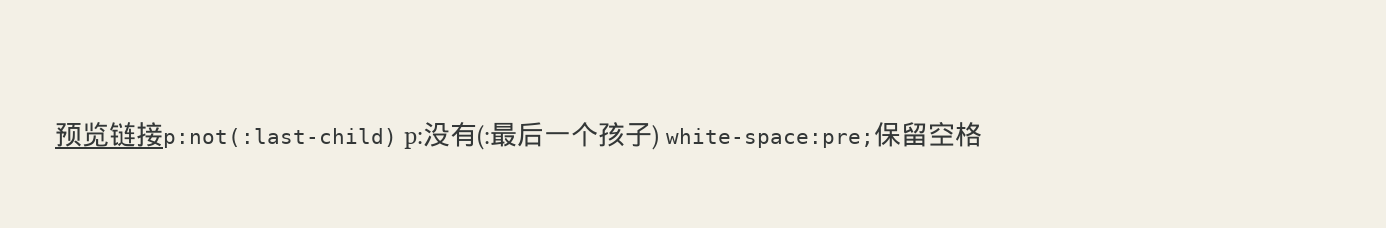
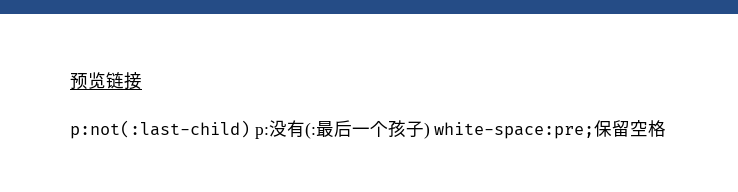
- 预览链接p:not(:last-child) p:没有(:最后一个孩子) white-space:pre;保留空格
+ 预览链接
+ p:not(:last-child) p:没有(:最后一个孩子) white-space:pre;保留空格

